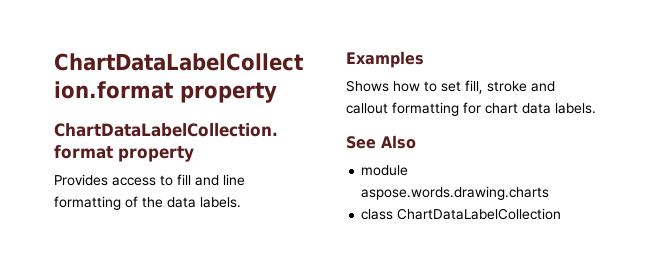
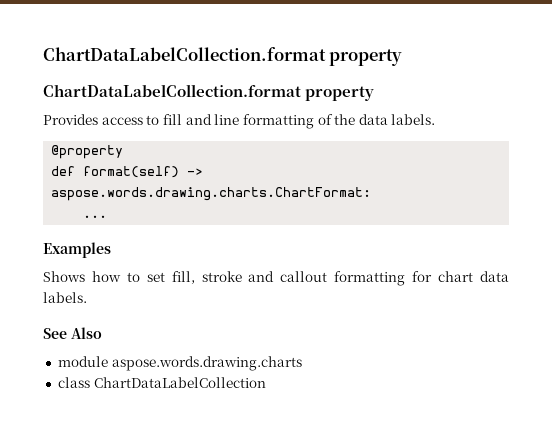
+ @property
+ def format(self) -> aspose.words.drawing.charts.ChartFormat:
+ ...

